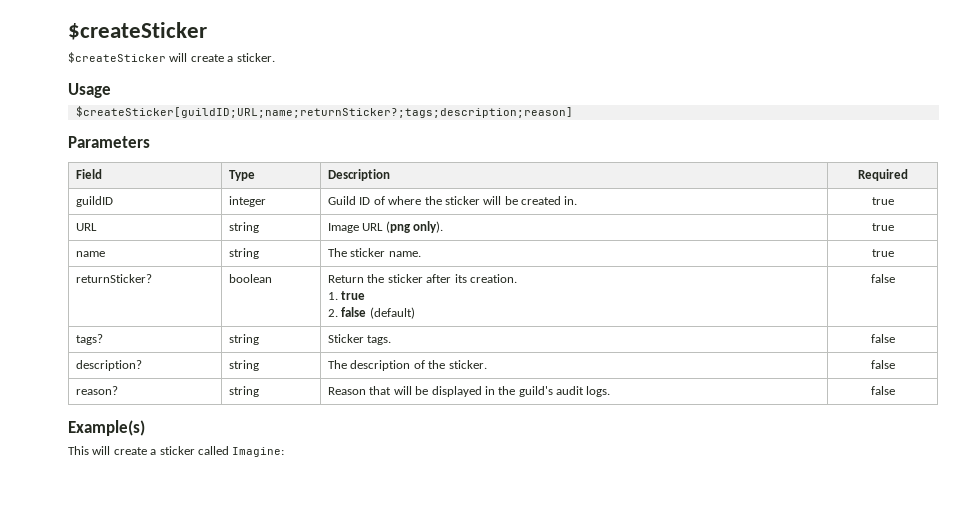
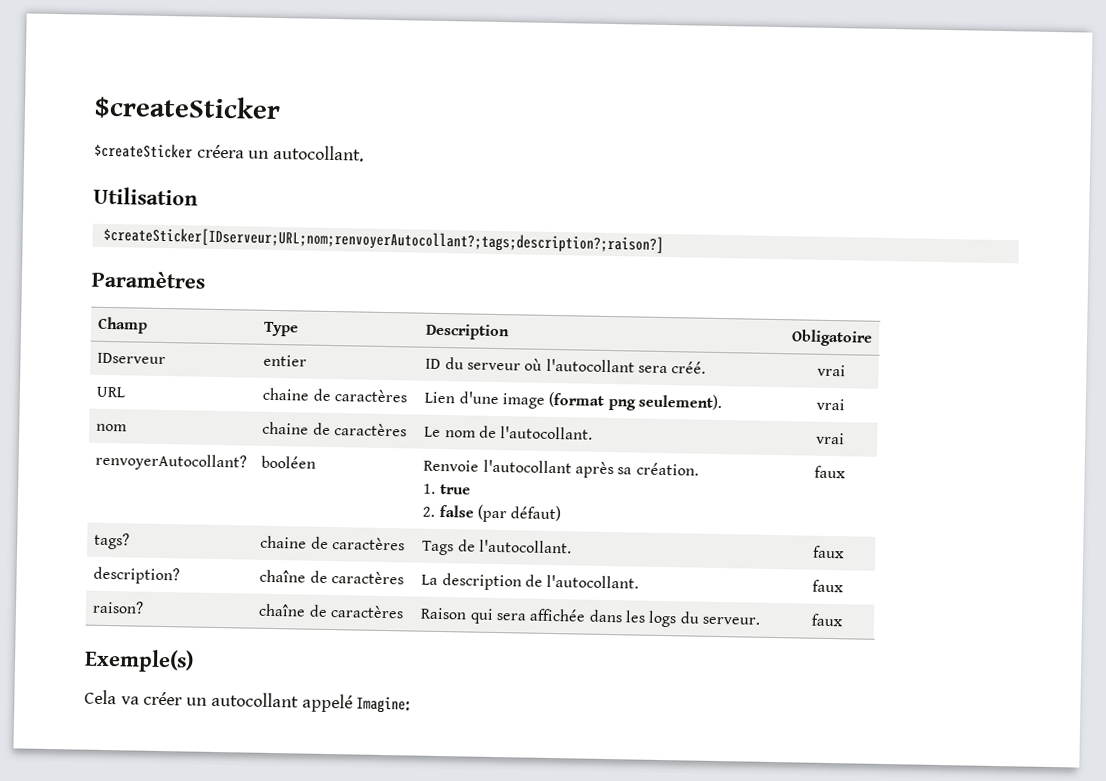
- $createSticker will create a sticker.
- Usage
- $createSticker[guildID;URL;name;returnSticker?;tags;description;reason]
- Parameters
- Field | Type | Description | Required
- guildID | integer | Guild ID of where the sticker will be created in. | true
- URL | string | Image URL (png only). | true
- name | string | The sticker name. | true
- returnSticker? | boolean | Return the sticker after its creation.
+ $createSticker créera un autocollant.
+ Utilisation
+ $createSticker[IDserveur;URL;nom;renvoyerAutocollant?;tags;description?;raison?]
+ Paramètres
+ Champ | Type | Description | Obligatoire
+ IDserveur | entier | ID du serveur où l'autocollant sera créé. | vrai
+ URL | chaine de caractères | Lien d'une image (format png seulement). | vrai
+ nom | chaine de caractères | Le nom de l'autocollant. | vrai
+ renvoyerAutocollant? | booléen | Renvoie l'autocollant après sa création.
  1. true
- 2. false (default) | false
- tags? | string | Sticker tags. | false
- description? | string | The description of the sticker. | false
- reason? | string | Reason that will be displayed in the guild's audit logs. | false
- Example(s)
- This will create a sticker called Imagine:
+ 2. false (par défaut) | faux
+ tags? | chaine de caractères | Tags de l'autocollant. | faux
+ description? | chaîne de caractères | La description de l'autocollant. | faux
+ raison? | chaîne de caractères | Raison qui sera affichée dans les logs du serveur. | faux
+ Exemple(s)
+ Cela va créer un autocollant appelé Imagine:

